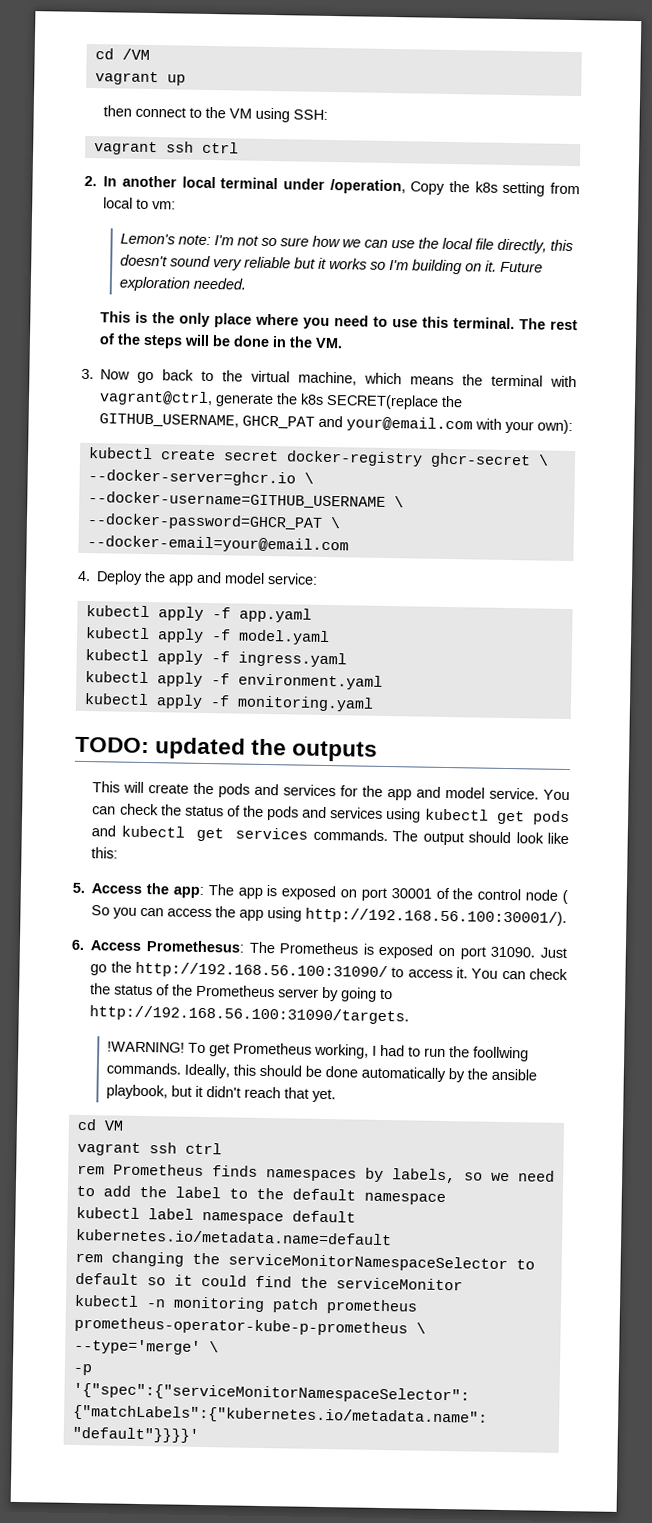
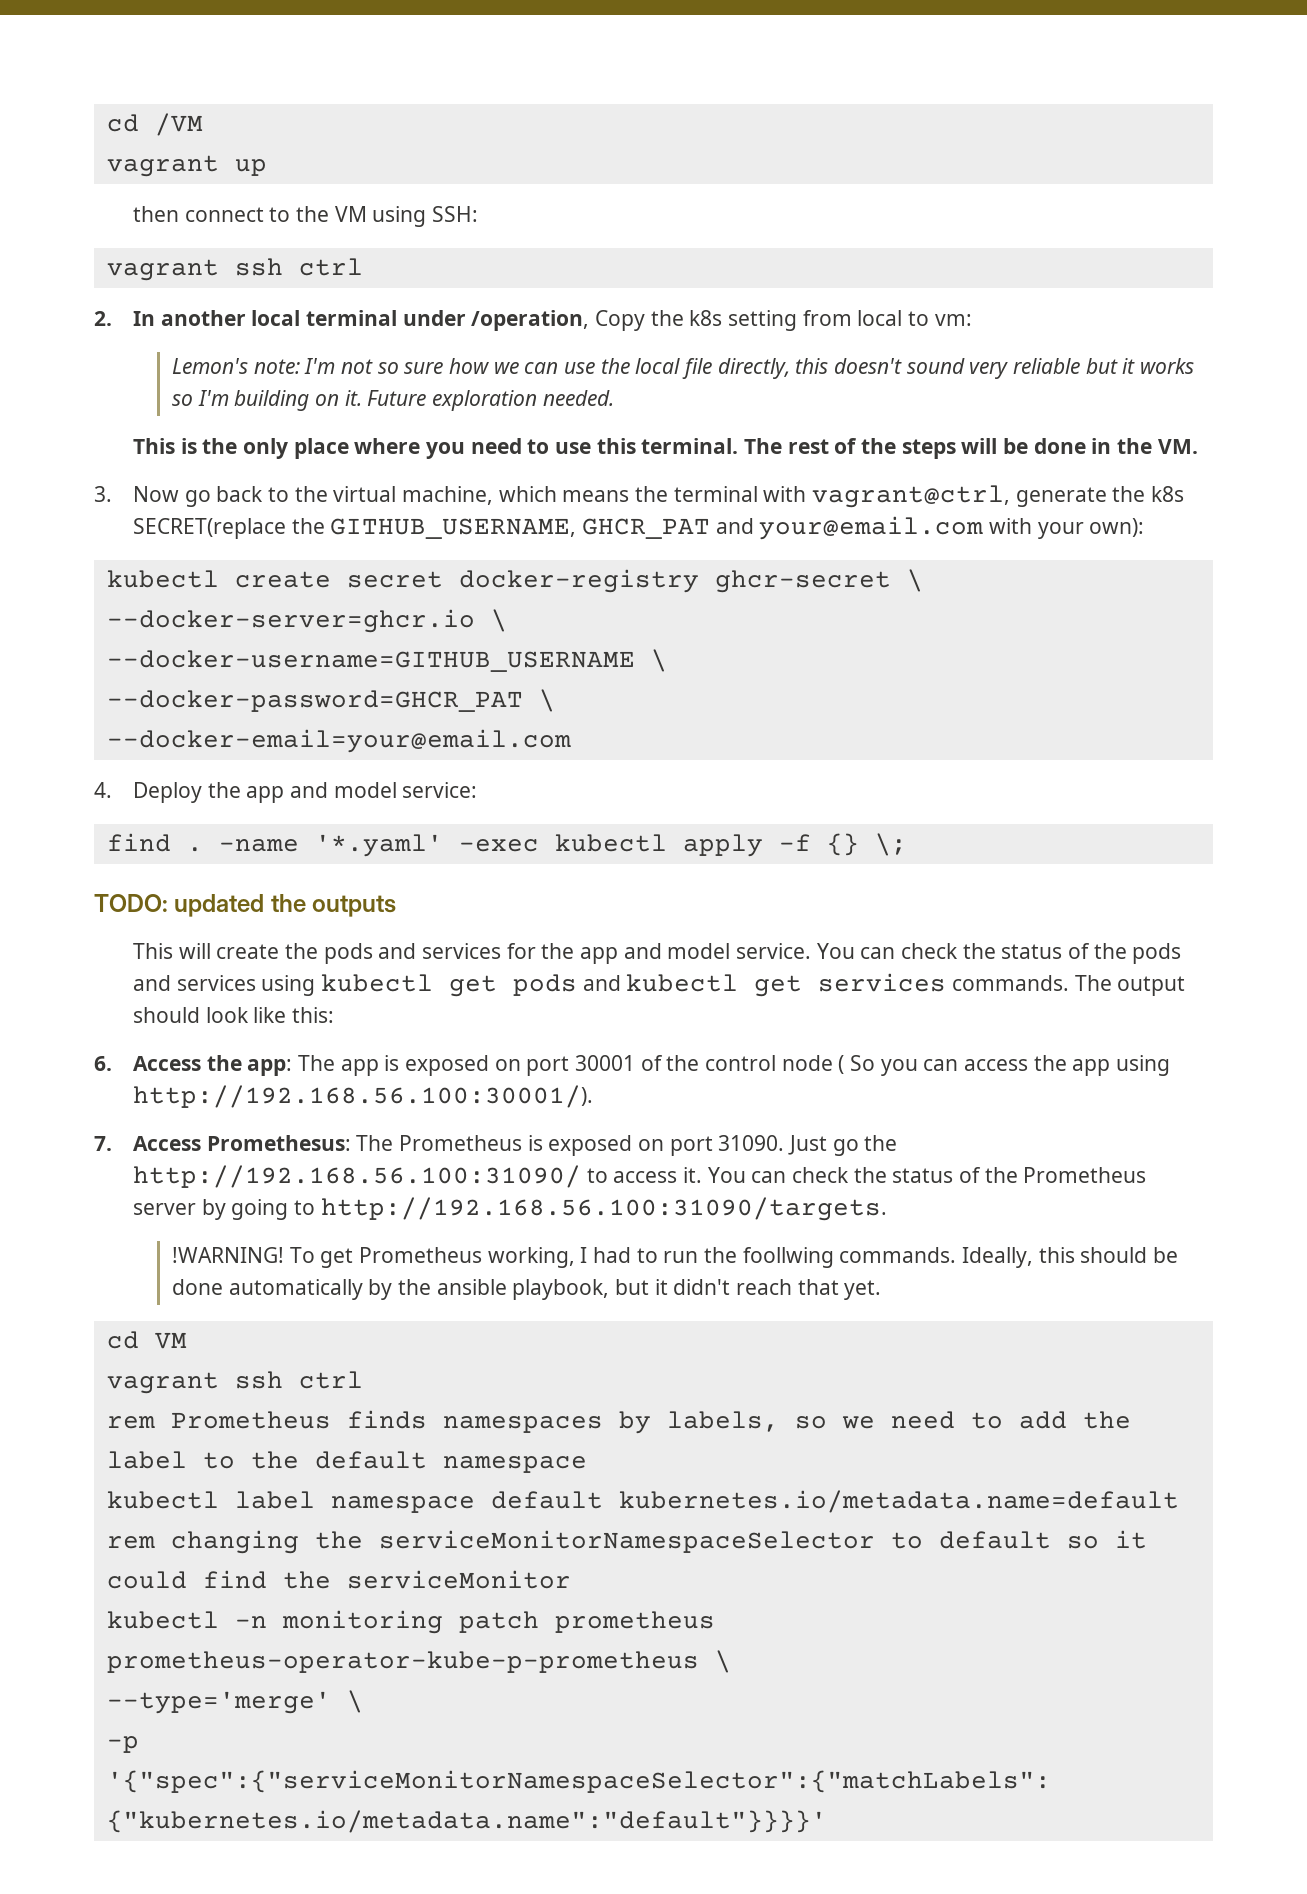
- kubectl apply -f app.yaml
- kubectl apply -f model.yaml
- kubectl apply -f ingress.yaml
- kubectl apply -f environment.yaml
- kubectl apply -f monitoring.yaml
+ find . -name '*.yaml' -exec kubectl apply -f {} \;
- 5. Access the app: The app is exposed on port 30001 of the control node ( So you can access the app using http://192.168.56.100:30001/).
+ 6. Access the app: The app is exposed on port 30001 of the control node ( So you can access the app using http://192.168.56.100:30001/).
- 6. Access Promethesus: The Prometheus is exposed on port 31090.
+ 7. Access Promethesus: The Prometheus is exposed on port 31090.

